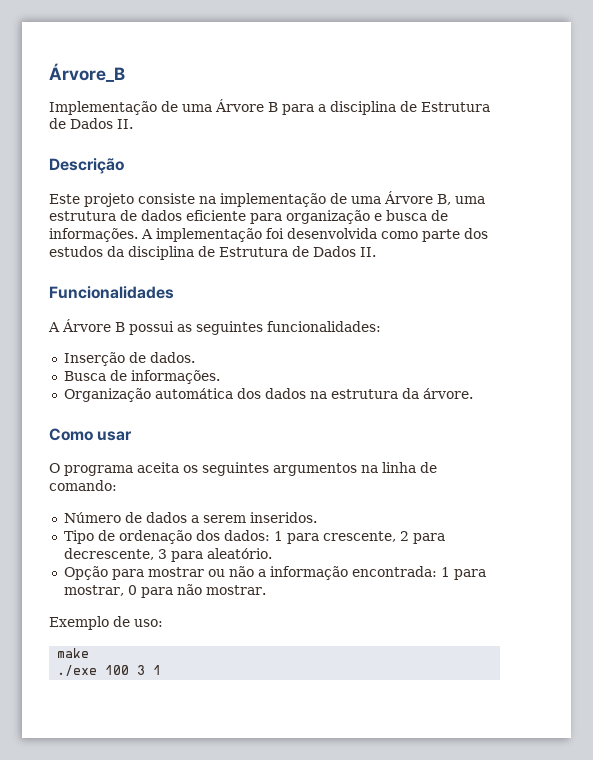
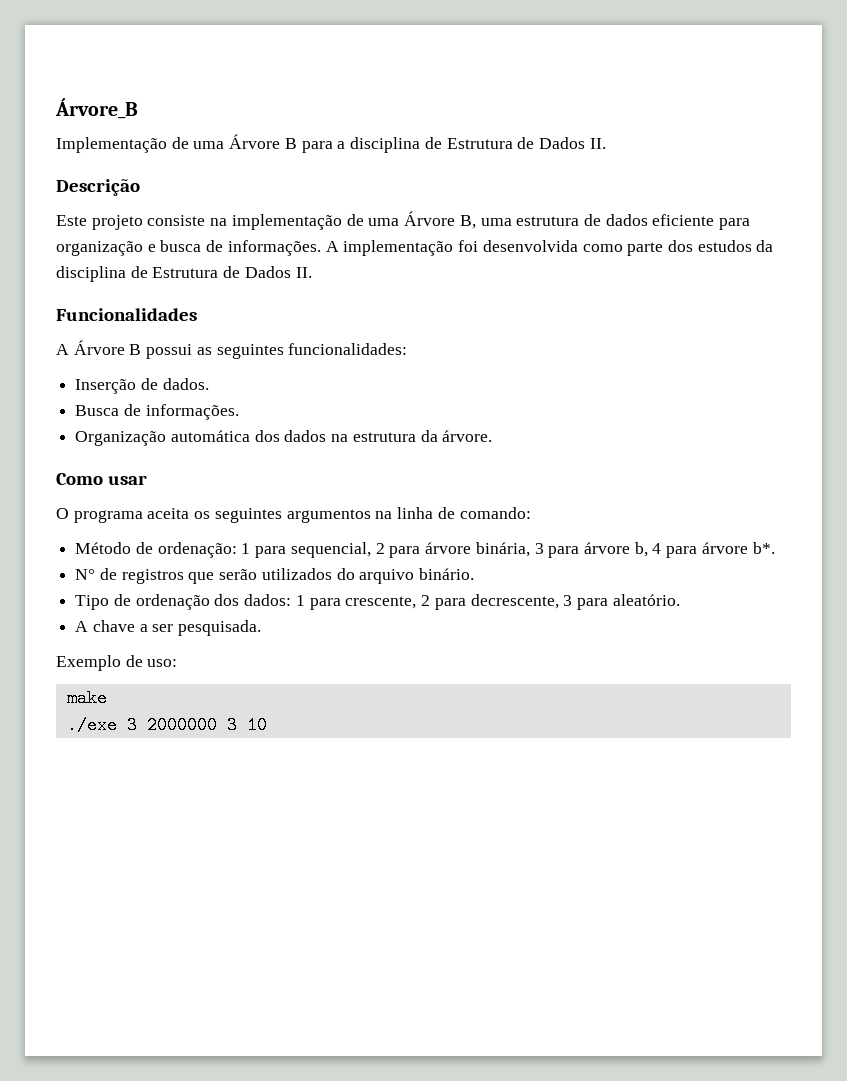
- Número de dados a serem inseridos.
+ Método de ordenação: 1 para sequencial, 2 para árvore binária, 3 para árvore b, 4 para árvore b*.
+ N° de registros que serão utilizados do arquivo binário.
- Opção para mostrar ou não a informação encontrada: 1 para mostrar, 0 para não mostrar.
+ A chave a ser pesquisada.
- ./exe 100 3 1
+ ./exe 3 2000000 3 10

